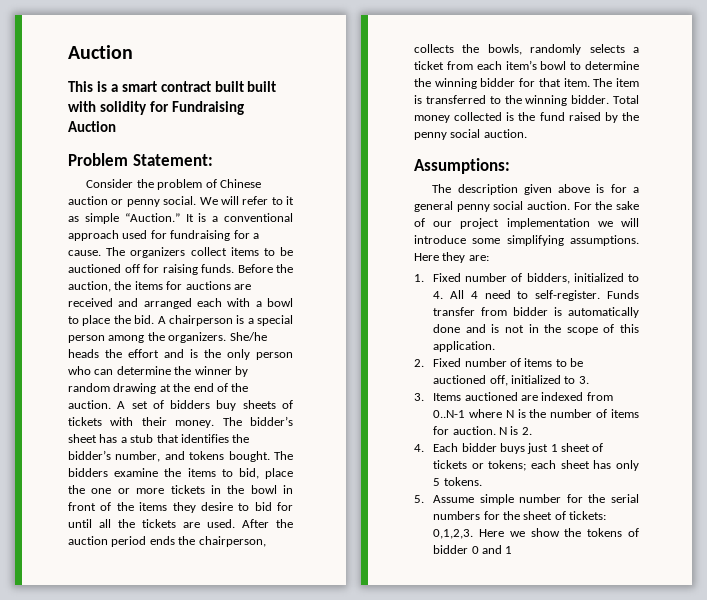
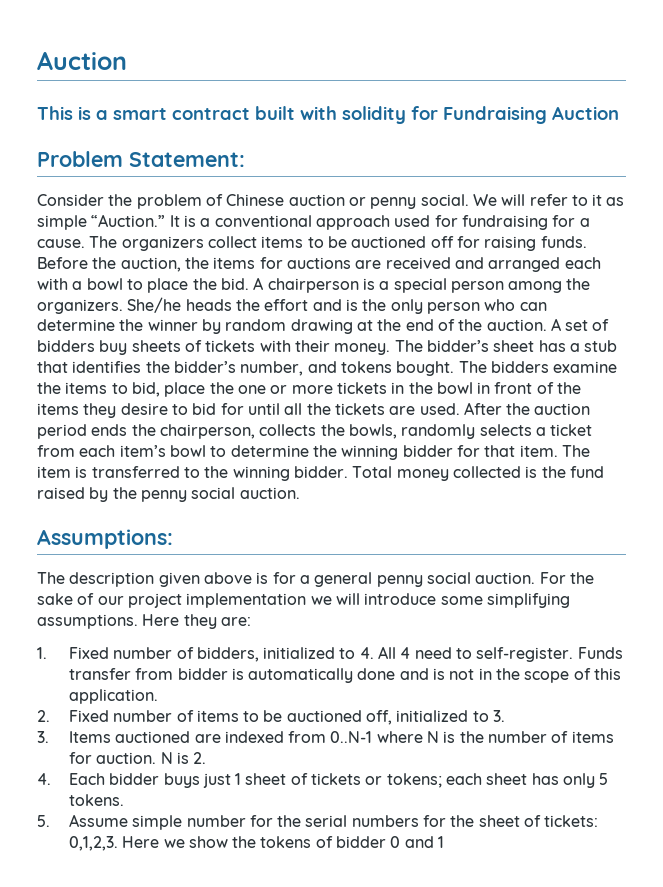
- This is a smart contract built built with solidity for Fundraising Auction
+ This is a smart contract built with solidity for Fundraising Auction

